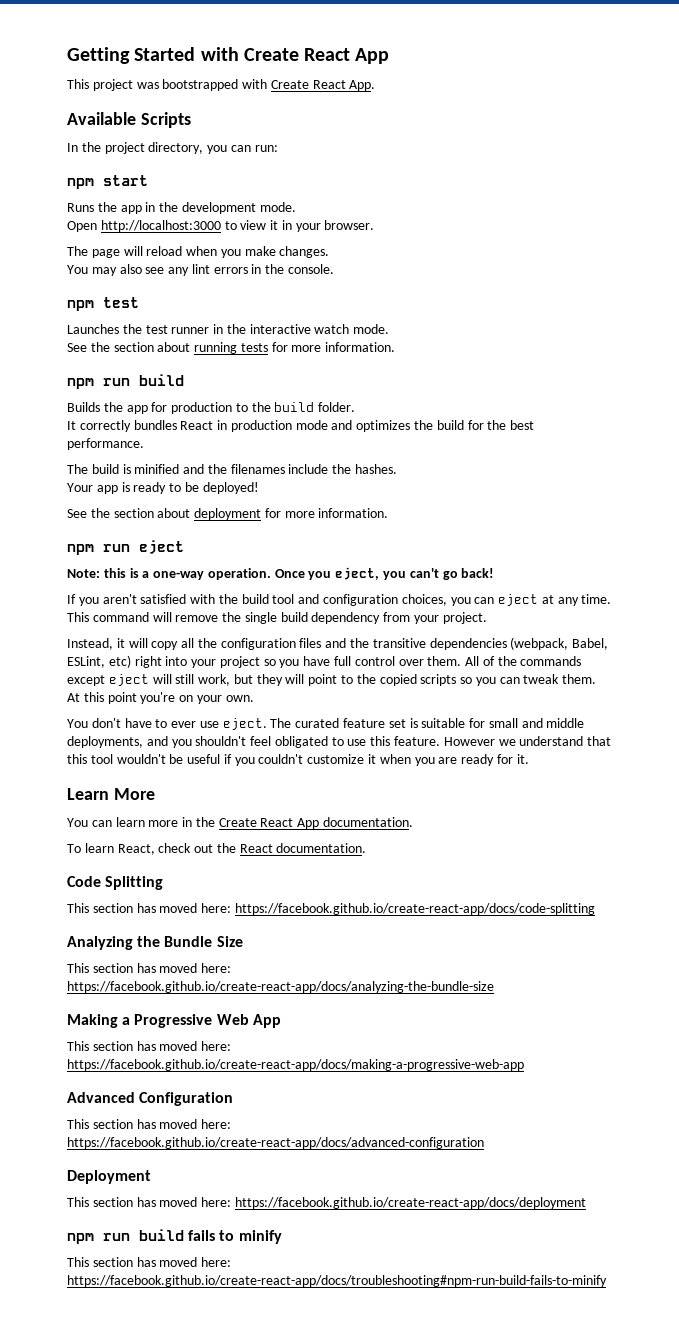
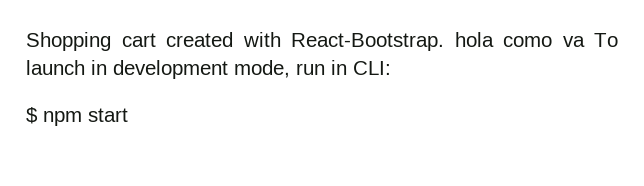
- Getting Started with Create React App
- This project was bootstrapped with Create React App.
- Available Scripts
- In the project directory, you can run:
- npm start
- Runs the app in the development mode.
- Open http://localhost:3000 to view it in your browser.
- The page will reload when you make changes.
- You may also see any lint errors in the console.
- npm test
- Launches the test runner in the interactive watch mode.
- See the section about running tests for more information.
- npm run build
- Builds the app for production to the build folder.
- It correctly bundles React in production mode and optimizes the build for the best performance.
- The build is minified and the filenames include the hashes.
- Your app is ready to be deployed!
- See the section about deployment for more information.
- npm run eject
- Note: this is a one-way operation. Once you eject, you can't go back!
- If you aren't satisfied with the build tool and configuration choices, you can eject at any time. This command will remove the single build dependency from your project.
- Instead, it will copy all the configuration files and the transitive dependencies (webpack, Babel, ESLint, etc) right into your project so you have full control over them. All of the commands except eject will still work, but they will point to the copied scripts so you can tweak them. At this point you're on your own.
- You don't have to ever use eject. The curated feature set is suitable for small and middle deployments, and you shouldn't feel obligated to use this feature. However we understand that this tool wouldn't be useful if you couldn't customize it when you are ready for it.
- Learn More
- You can learn more in the Create React App documentation.
- To learn React, check out the React documentation.
- Code Splitting
- This section has moved here: https://facebook.github.io/create-react-app/docs/code-splitting
- Analyzing the Bundle Size
- This section has moved here: https://facebook.github.io/create-react-app/docs/analyzing-the-bundle-size
- Making a Progressive Web App
- This section has moved here: https://facebook.github.io/create-react-app/docs/making-a-progressive-web-app
- Advanced Configuration
- This section has moved here: https://facebook.github.io/create-react-app/docs/advanced-configuration
- Deployment
- This section has moved here: https://facebook.github.io/create-react-app/docs/deployment
- npm run build fails to minify
- This section has moved here: https://facebook.github.io/create-react-app/docs/troubleshooting#npm-run-build-fails-to-minify
+ Shopping cart created with React-Bootstrap. hola como va To launch in development mode, run in CLI:
+ $ npm start

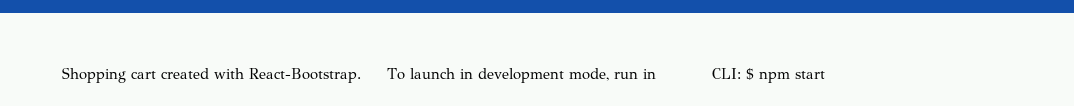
- Shopping cart created with React-Bootstrap. hola como va To launch in development mode, run in CLI:
- $ npm start
+ Shopping cart created with React-Bootstrap. To launch in development mode, run in CLI: $ npm start

